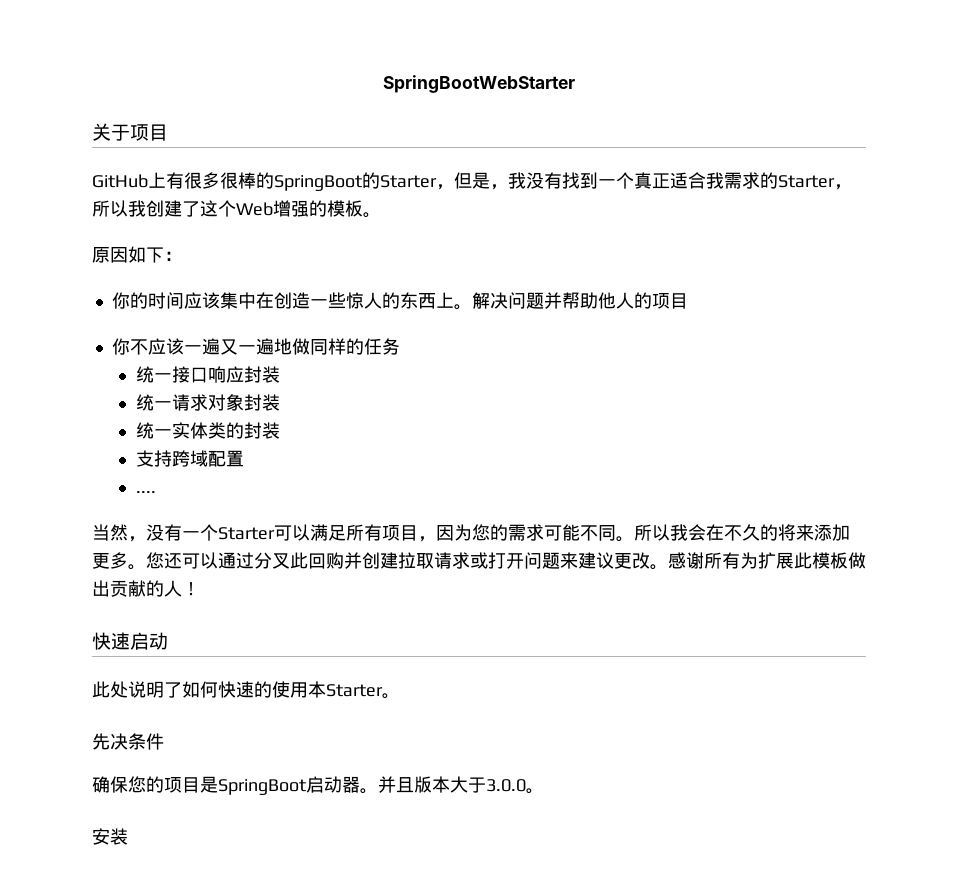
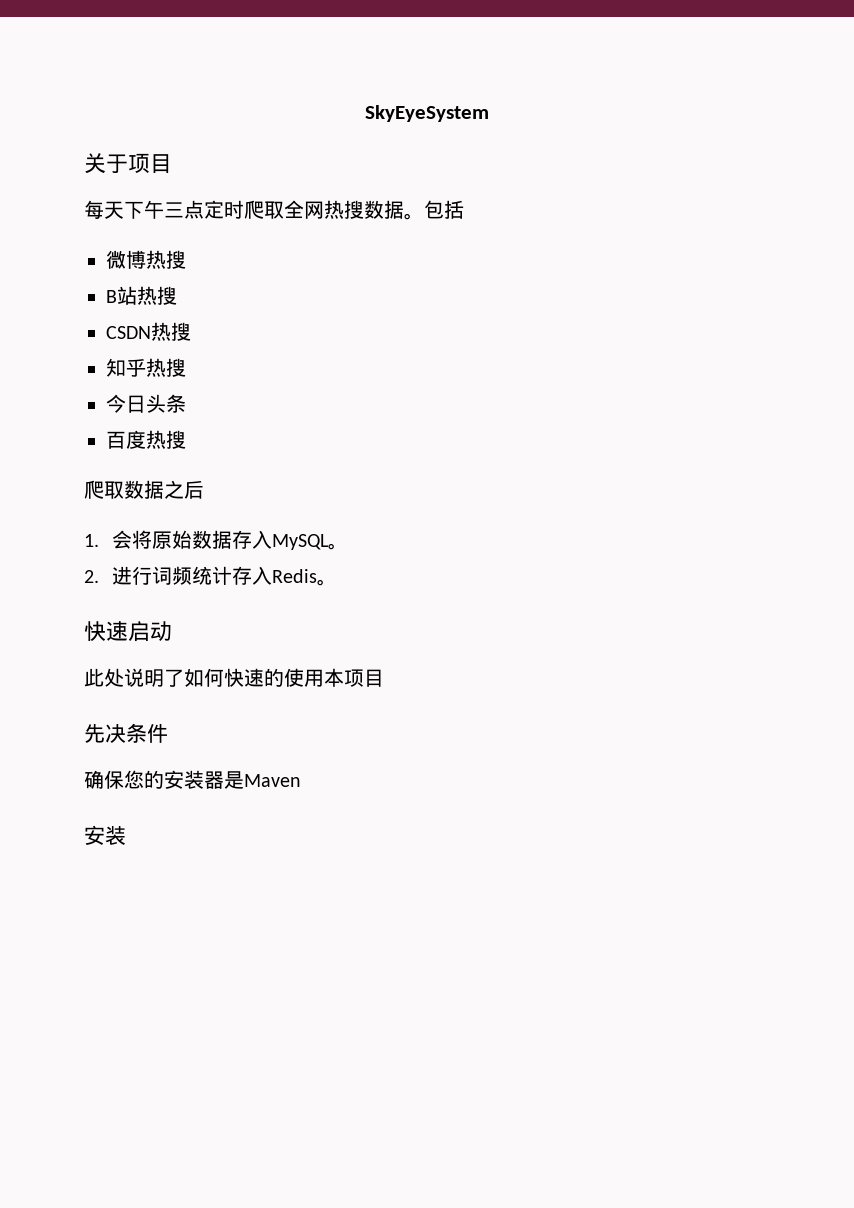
- SpringBootWebStarter
+ SkyEyeSystem
- GitHub上有很多很棒的SpringBoot的Starter，但是，我没有找到一个真正适合我需求的Starter，所以我创建了这个Web增强的模板。
- 原因如下：
- 你的时间应该集中在创造一些惊人的东西上。解决问题并帮助他人的项目
- 你不应该一遍又一遍地做同样的任务
- 统一接口响应封装
- 统一请求对象封装
- 统一实体类的封装
- 支持跨域配置
- ....
- 当然，没有一个Starter可以满足所有项目，因为您的需求可能不同。所以我会在不久的将来添加更多。您还可以通过分叉此回购并创建拉取请求或打开问题来建议更改。感谢所有为扩展此模板做出贡献的人！
+ 每天下午三点定时爬取全网热搜数据。包括
+ 微博热搜
+ B站热搜
+ CSDN热搜
+ 知乎热搜
+ 今日头条
+ 百度热搜
+ 爬取数据之后
+ 1.会将原始数据存入MySQL。
+ 2.进行词频统计存入Redis。
- 此处说明了如何快速的使用本Starter。
+ 此处说明了如何快速的使用本项目
- 确保您的项目是SpringBoot启动器。并且版本大于3.0.0。
+ 确保您的安装器是Maven

